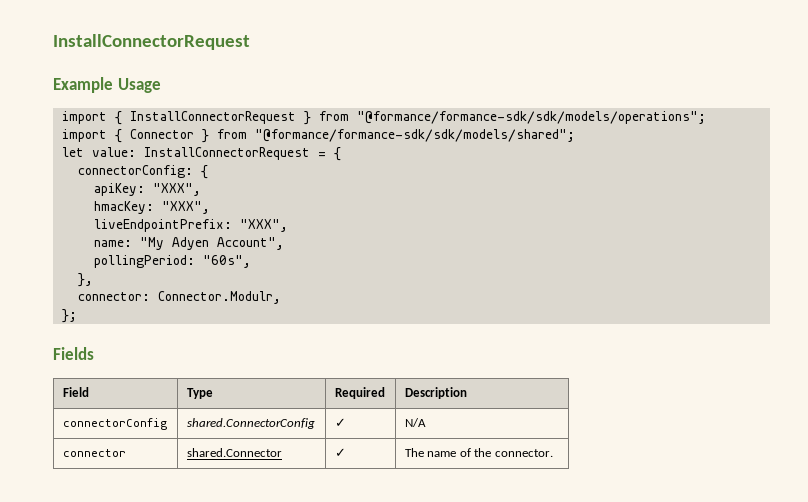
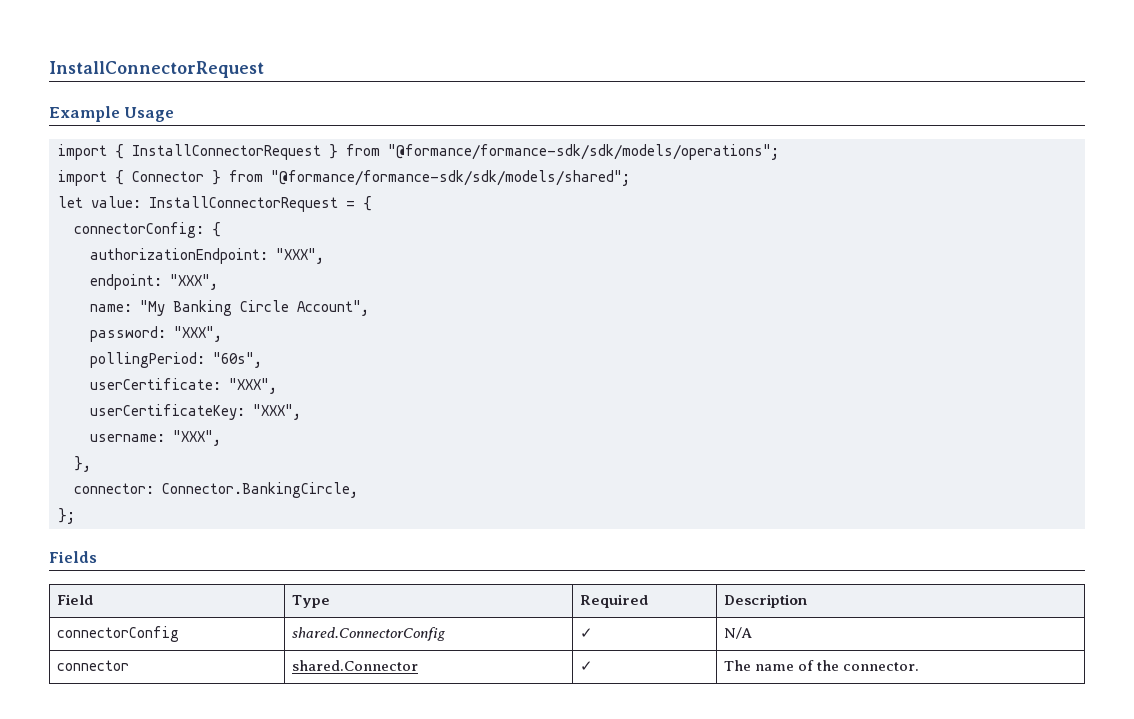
- apiKey: "XXX",
- hmacKey: "XXX",
- liveEndpointPrefix: "XXX",
+ authorizationEndpoint: "XXX",
+ endpoint: "XXX",
- name: "My Adyen Account",
+ name: "My Banking Circle Account",
+ password: "XXX",
+ userCertificate: "XXX",
+ userCertificateKey: "XXX",
+ username: "XXX",
- connector: Connector.Modulr,
+ connector: Connector.BankingCircle,

